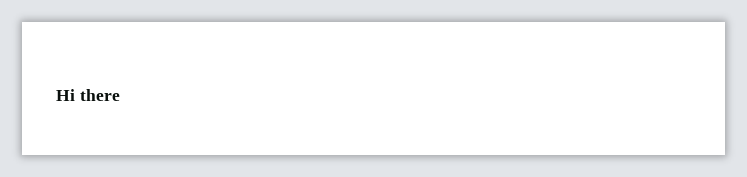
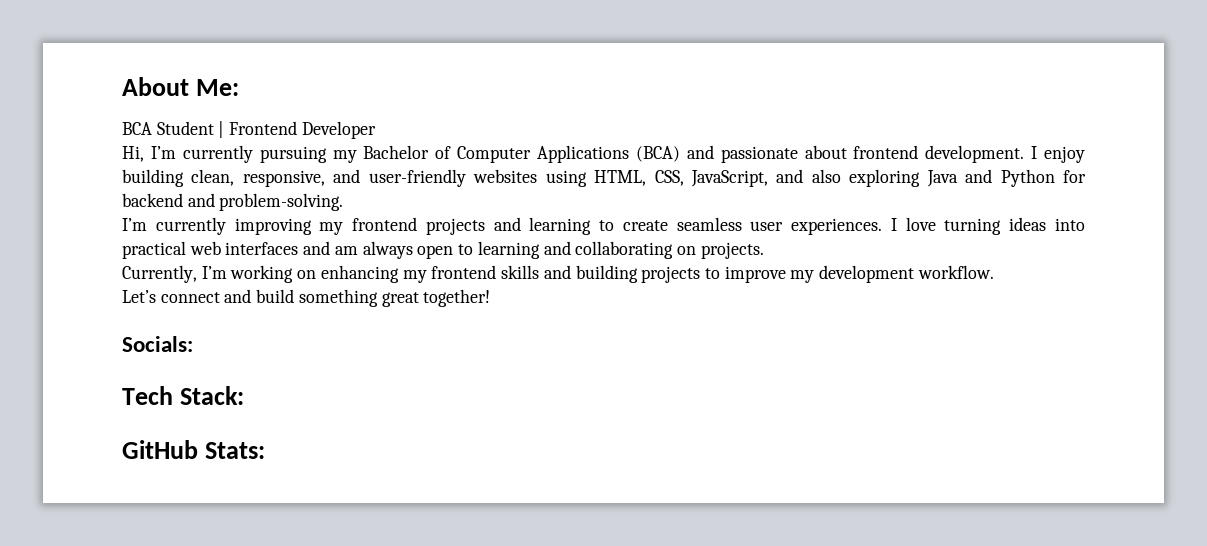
- Hi there
+ About Me:
+ BCA Student | Frontend Developer
+ Hi, I’m currently pursuing my Bachelor of Computer Applications (BCA) and passionate about frontend development. I enjoy building clean, responsive, and user-friendly websites using HTML, CSS, JavaScript, and also exploring Java and Python for backend and problem-solving.
+ I’m currently improving my frontend projects and learning to create seamless user experiences. I love turning ideas into practical web interfaces and am always open to learning and collaborating on projects.
+ Currently, I’m working on enhancing my frontend skills and building projects to improve my development workflow.
+ Let’s connect and build something great together!
+ Socials:
+ Tech Stack:
+ GitHub Stats:

